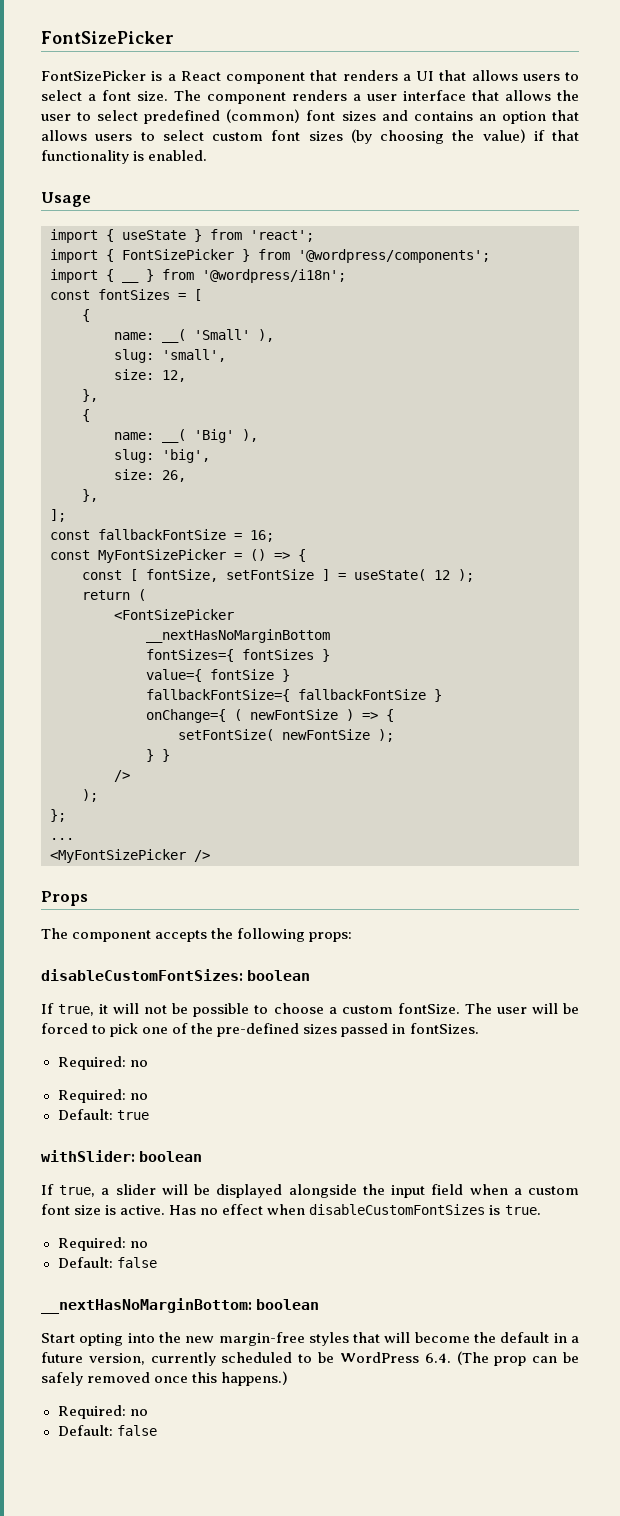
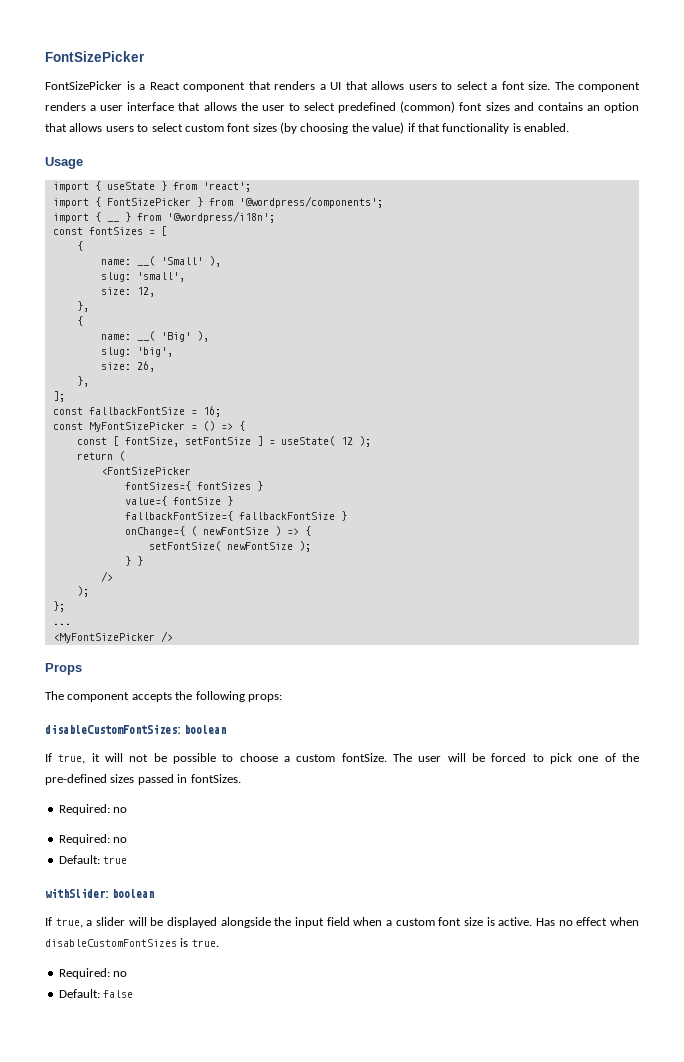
- __nextHasNoMarginBottom
- __nextHasNoMarginBottom: boolean
- Start opting into the new margin-free styles that will become the default in a future version, currently scheduled to be WordPress 6.4. (The prop can be safely removed once this happens.)
- Required: no
- Default: false

